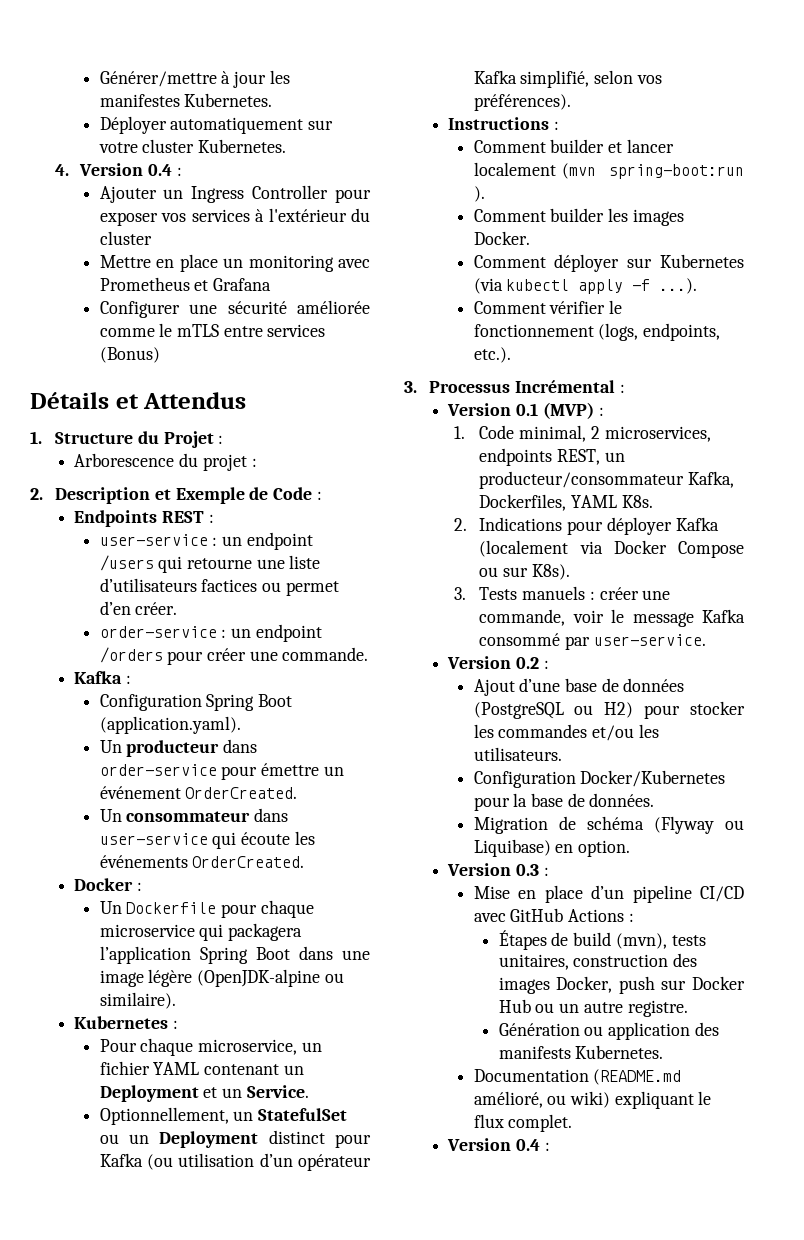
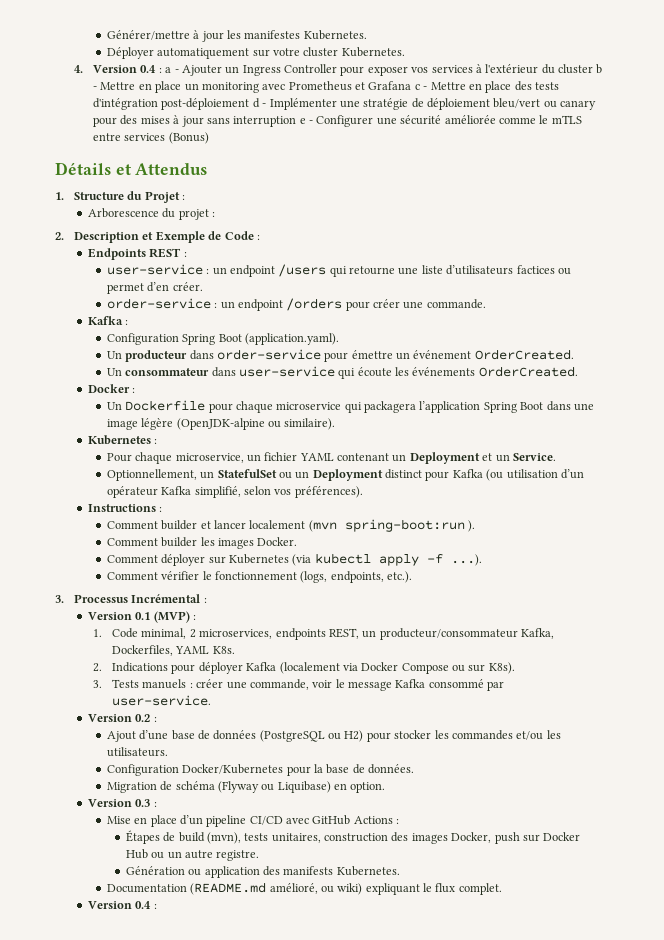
- 4. Version 0.4 :
- Ajouter un Ingress Controller pour exposer vos services à l'extérieur du cluster
- Mettre en place un monitoring avec Prometheus et Grafana
- Configurer une sécurité améliorée comme le mTLS entre services (Bonus)
+ 4. Version 0.4 : a - Ajouter un Ingress Controller pour exposer vos services à l'extérieur du cluster b - Mettre en place un monitoring avec Prometheus et Grafana c - Mettre en place des tests d'intégration post-déploiement d - Implémenter une stratégie de déploiement bleu/vert ou canary pour des mises à jour sans interruption e - Configurer une sécurité améliorée comme le mTLS entre services (Bonus)

